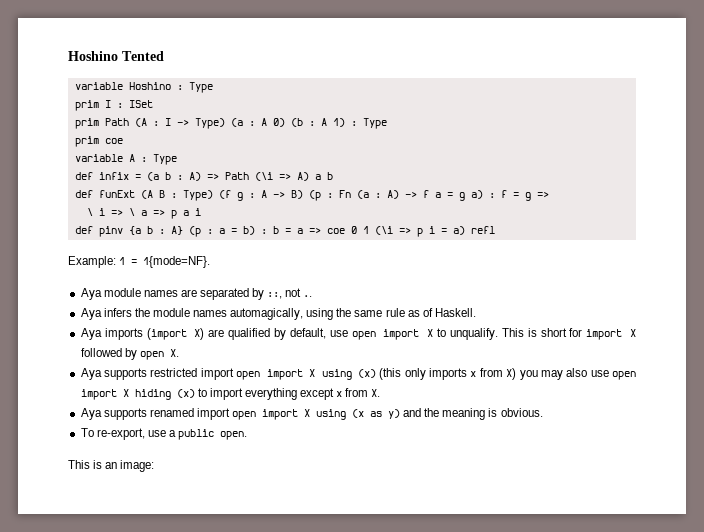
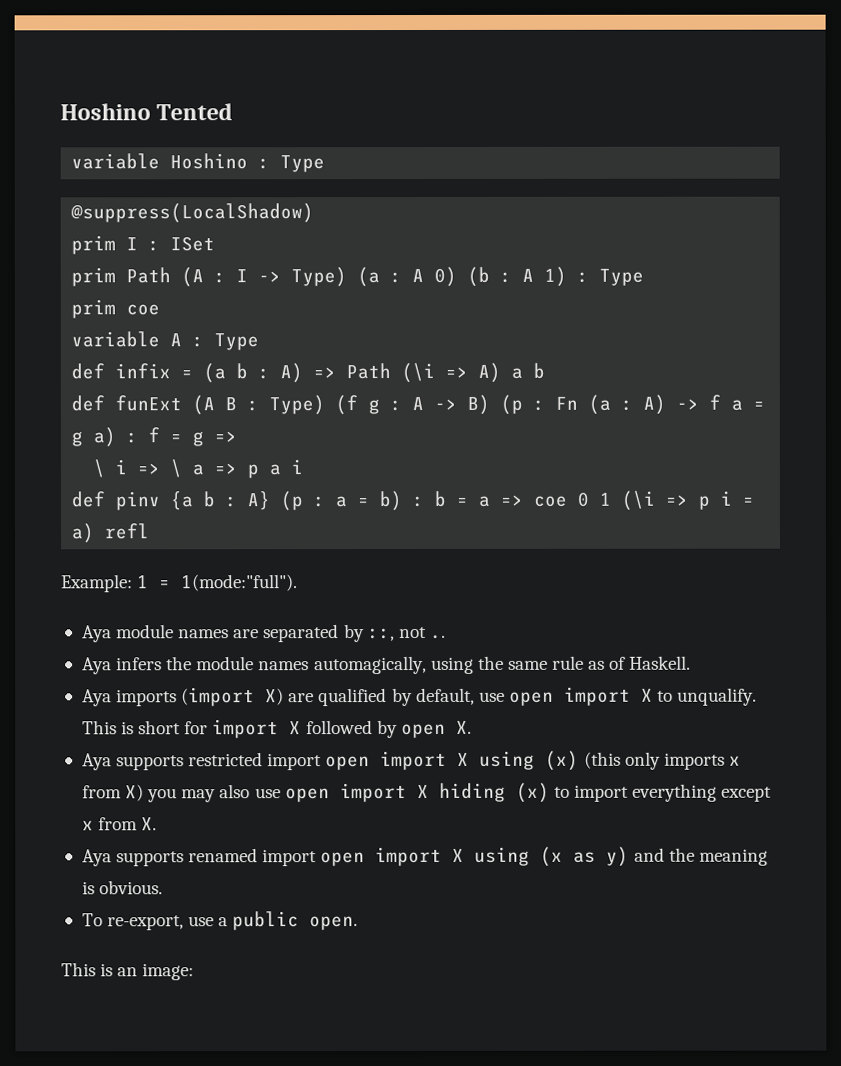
+ @suppress(LocalShadow)
- Example: 1 = 1{mode=NF}.
+ Example: 1 = 1(mode:"full").

